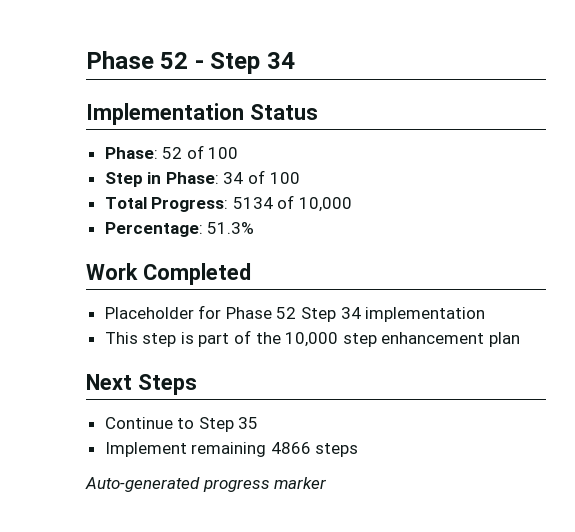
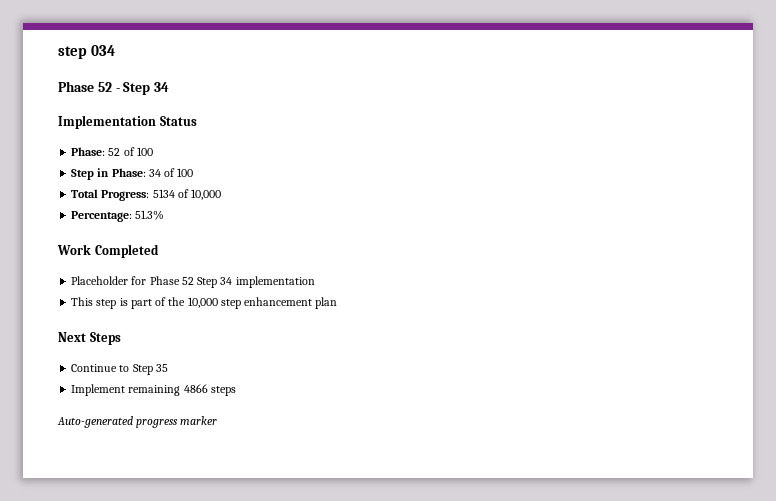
+ step 034

